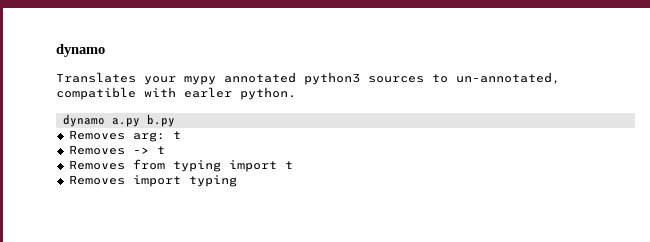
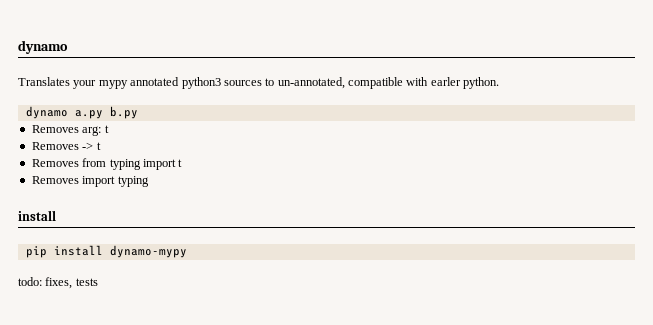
  Removes import typing
+ install
+ pip install dynamo-mypy
+ todo: fixes, tests

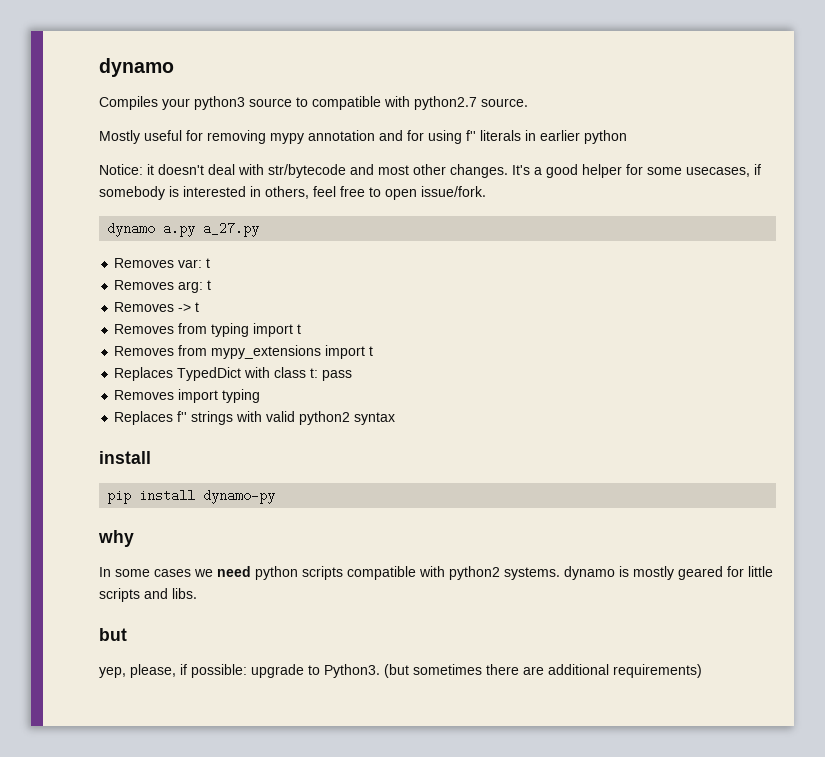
- Translates your mypy annotated python3 sources to un-annotated, compatible with earler python.
- dynamo a.py b.py
+ Compiles your python3 source to compatible with python2.7 source.
+ Mostly useful for removing mypy annotation and for using f'' literals in earlier python
+ Notice: it doesn't deal with str/bytecode and most other changes. It's a good helper for some usecases, if somebody is interested in others, feel free to open issue/fork.
+ dynamo a.py a_27.py
+ Removes var: t
+ Removes from mypy_extensions import t
+ Replaces TypedDict with class t: pass
  Removes import typing
+ Replaces f'' strings with valid python2 syntax
  install
- pip install dynamo-mypy
- todo: fixes, tests
+ pip install dynamo-py
+ why
+ In some cases we need python scripts compatible with python2 systems. dynamo is mostly geared for little scripts and libs.
+ but
+ yep, please, if possible: upgrade to Python3. (but sometimes there are additional requirements)

